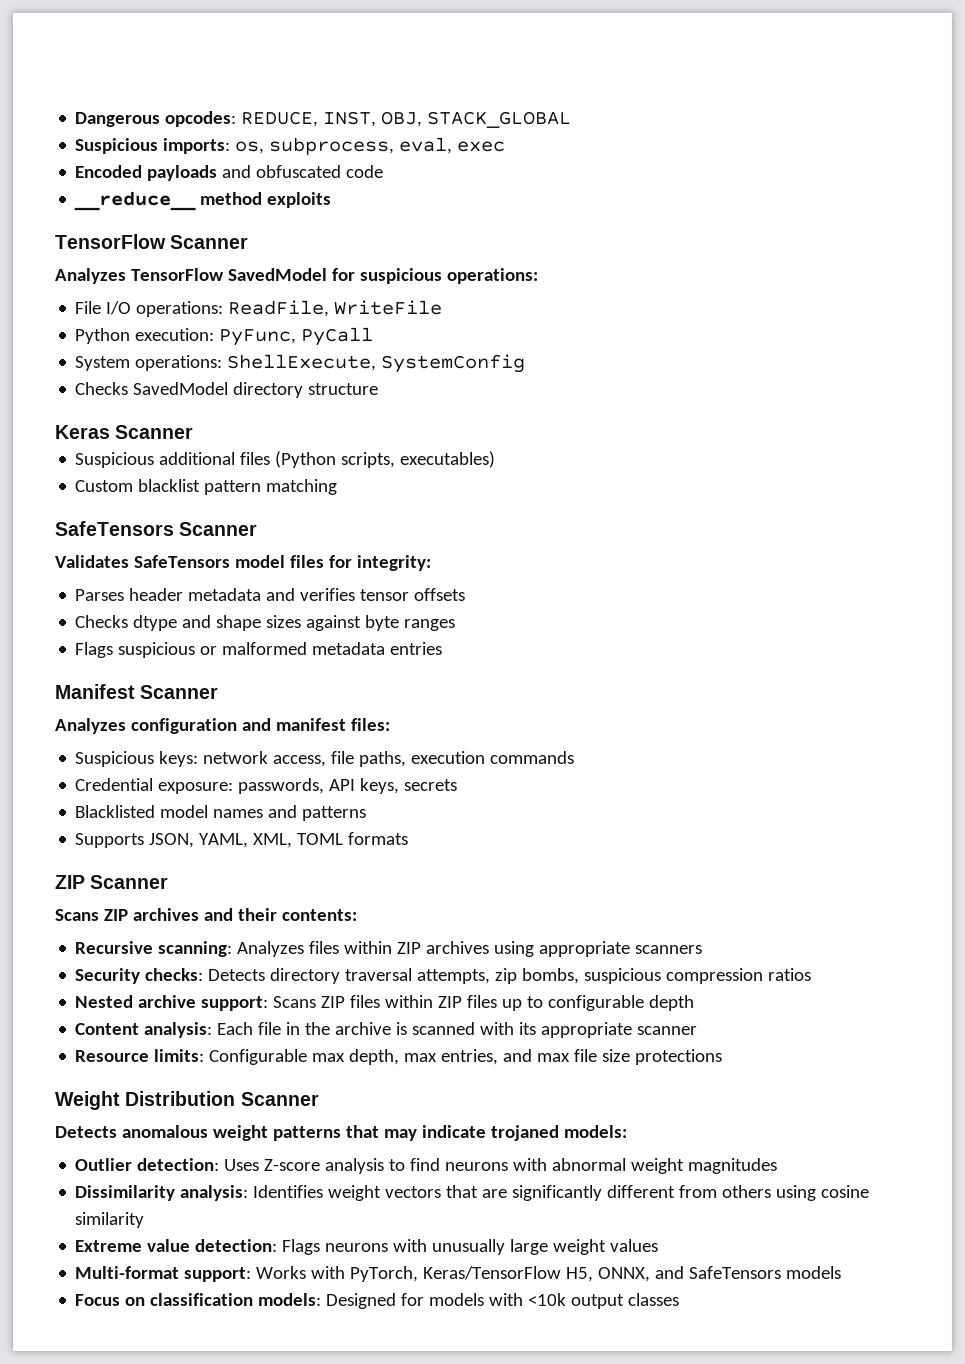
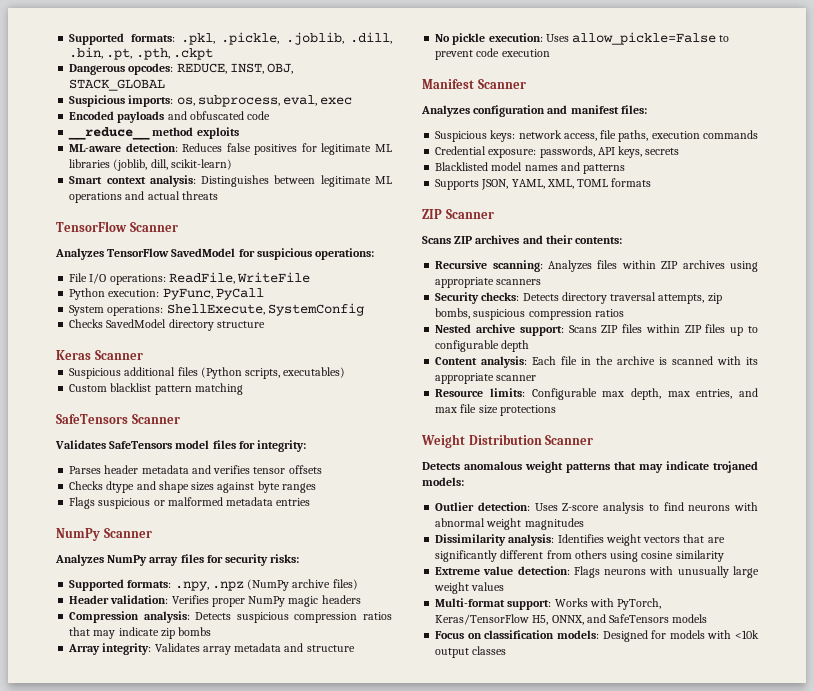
+ Supported formats: .pkl, .pickle, .joblib, .dill, .bin, .pt, .pth, .ckpt
+ ML-aware detection: Reduces false positives for legitimate ML libraries (joblib, dill, scikit-learn)
+ Smart context analysis: Distinguishes between legitimate ML operations and actual threats
+ NumPy Scanner
+ Analyzes NumPy array files for security risks:
+ Supported formats: .npy, .npz (NumPy archive files)
+ Header validation: Verifies proper NumPy magic headers
+ Compression analysis: Detects suspicious compression ratios that may indicate zip bombs
+ Array integrity: Validates array metadata and structure
+ No pickle execution: Uses allow_pickle=False to prevent code execution

